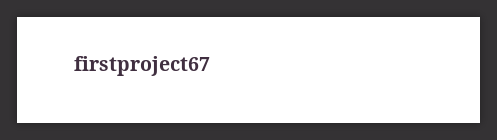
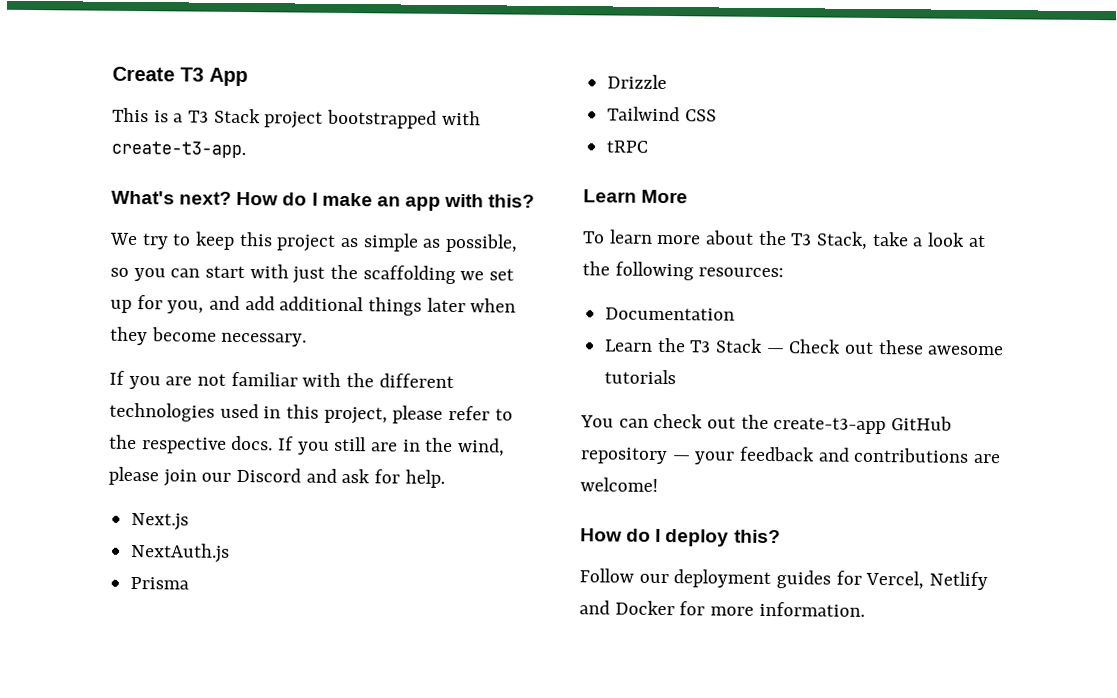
- firstproject67
+ Create T3 App
+ This is a T3 Stack project bootstrapped with create-t3-app.
+ What's next? How do I make an app with this?
+ We try to keep this project as simple as possible, so you can start with just the scaffolding we set up for you, and add additional things later when they become necessary.
+ If you are not familiar with the different technologies used in this project, please refer to the respective docs. If you still are in the wind, please join our Discord and ask for help.
+ Next.js
+ NextAuth.js
+ Prisma
+ Drizzle
+ Tailwind CSS
+ tRPC
+ Learn More
+ To learn more about the T3 Stack, take a look at the following resources:
+ Documentation
+ Learn the T3 Stack — Check out these awesome tutorials
+ You can check out the create-t3-app GitHub repository — your feedback and contributions are welcome!
+ How do I deploy this?
+ Follow our deployment guides for Vercel, Netlify and Docker for more information.

